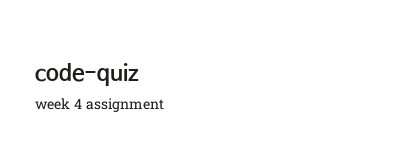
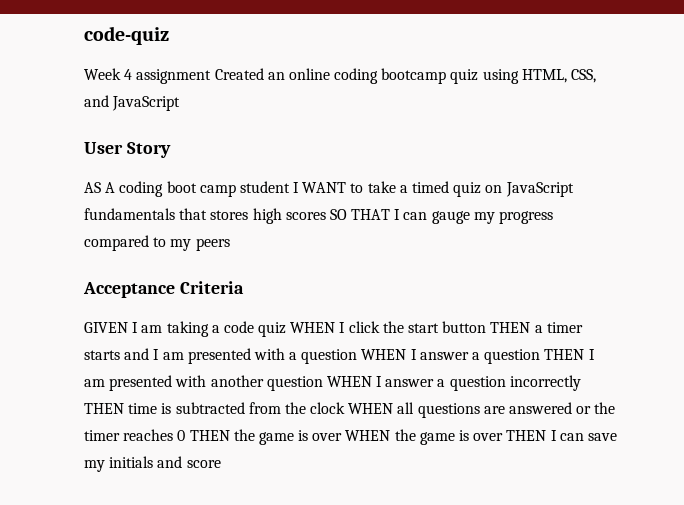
- week 4 assignment
+ Week 4 assignment Created an online coding bootcamp quiz using HTML, CSS, and JavaScript
+ User Story
+ AS A coding boot camp student I WANT to take a timed quiz on JavaScript fundamentals that stores high scores SO THAT I can gauge my progress compared to my peers
+ Acceptance Criteria
+ GIVEN I am taking a code quiz WHEN I click the start button THEN a timer starts and I am presented with a question WHEN I answer a question THEN I am presented with another question WHEN I answer a question incorrectly THEN time is subtracted from the clock WHEN all questions are answered or the timer reaches 0 THEN the game is over WHEN the game is over THEN I can save my initials and score

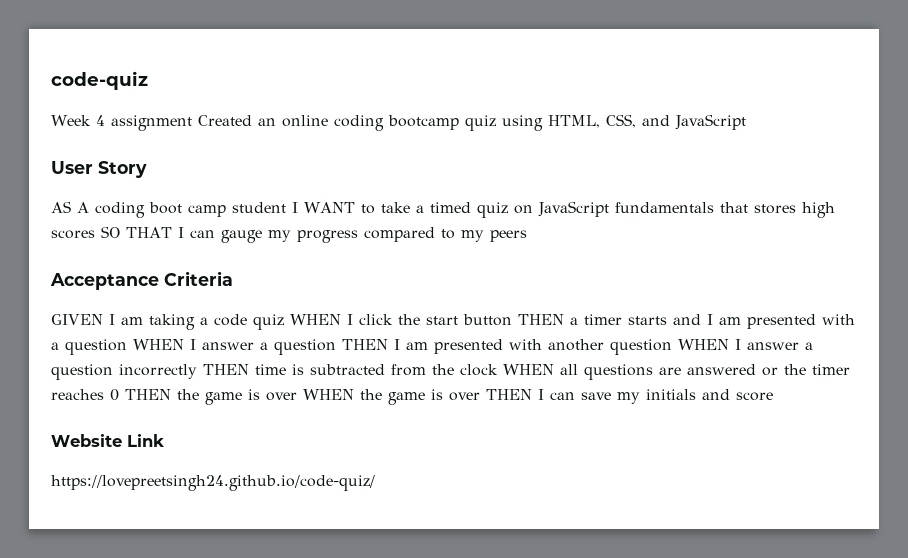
+ Website Link
+ https://lovepreetsingh24.github.io/code-quiz/

